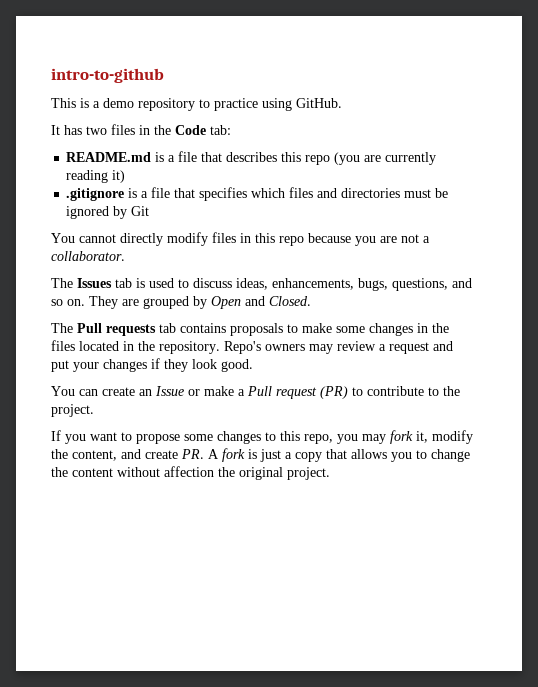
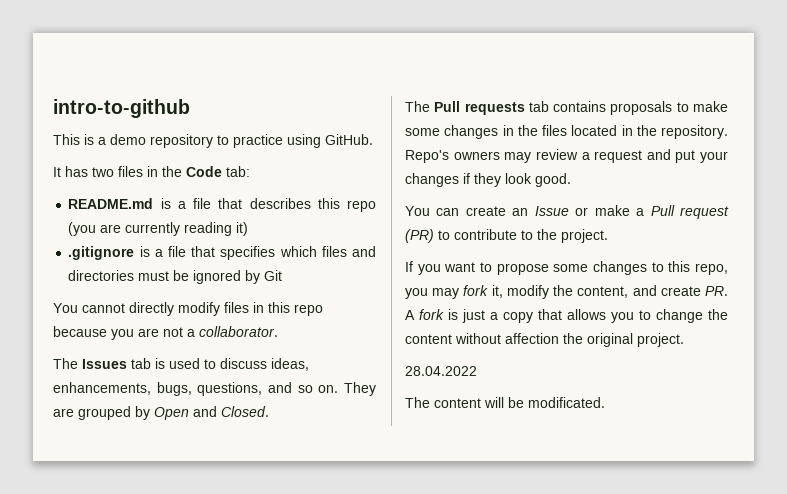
+ 28.04.2022
+ The content will be modificated.

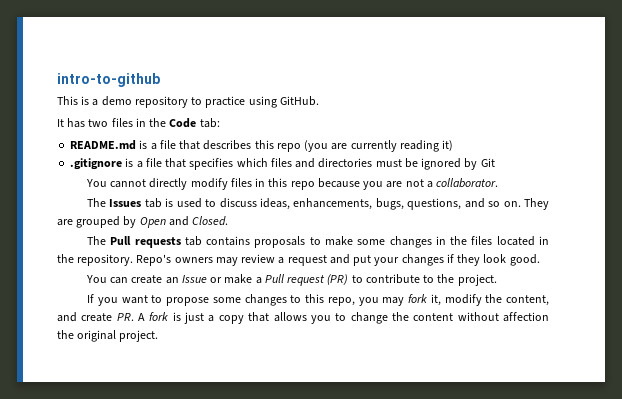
- 28.04.2022
- The content will be modificated.

